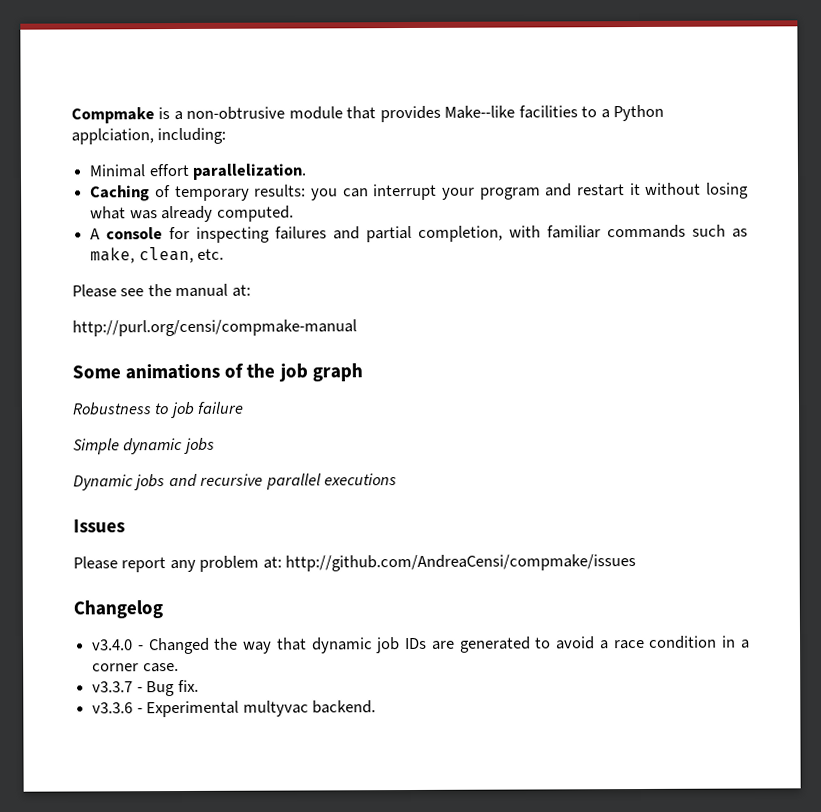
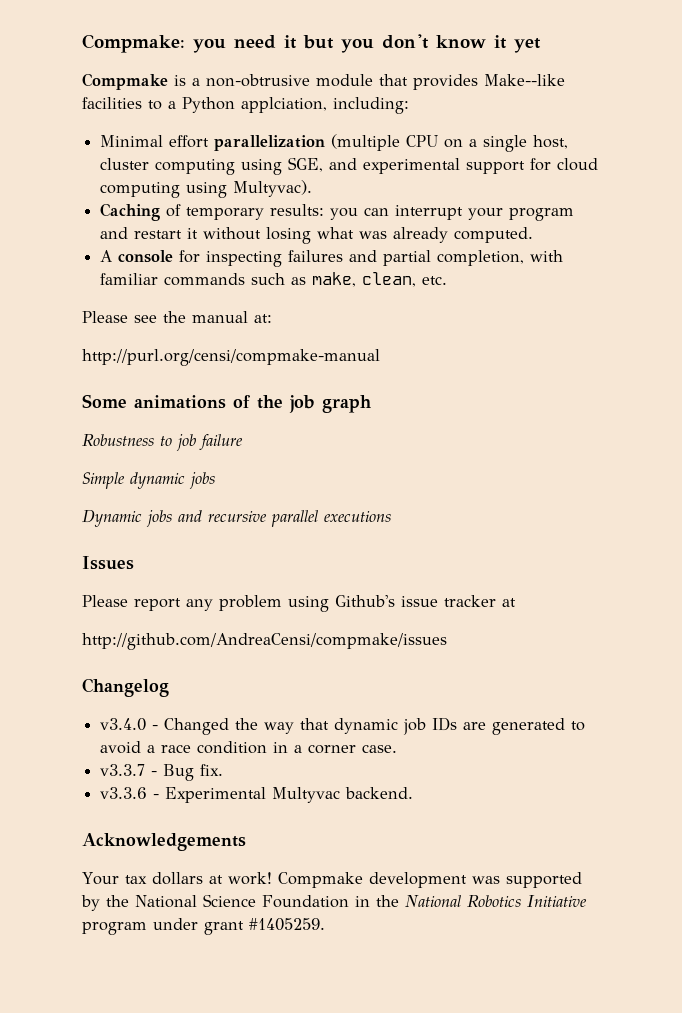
+ Compmake: you need it but you don't know it yet
- Minimal effort parallelization.
+ Minimal effort parallelization (multiple CPU on a single host, cluster computing using SGE, and experimental support for cloud computing using Multyvac).
- Please report any problem at: http://github.com/AndreaCensi/compmake/issues
+ Please report any problem using Github's issue tracker at
+ http://github.com/AndreaCensi/compmake/issues
- v3.3.6 - Experimental multyvac backend.
+ v3.3.6 - Experimental Multyvac backend.
+ Acknowledgements
+ Your tax dollars at work! Compmake development was supported by the National Science Foundation in the National Robotics Initiative program under grant #1405259.

